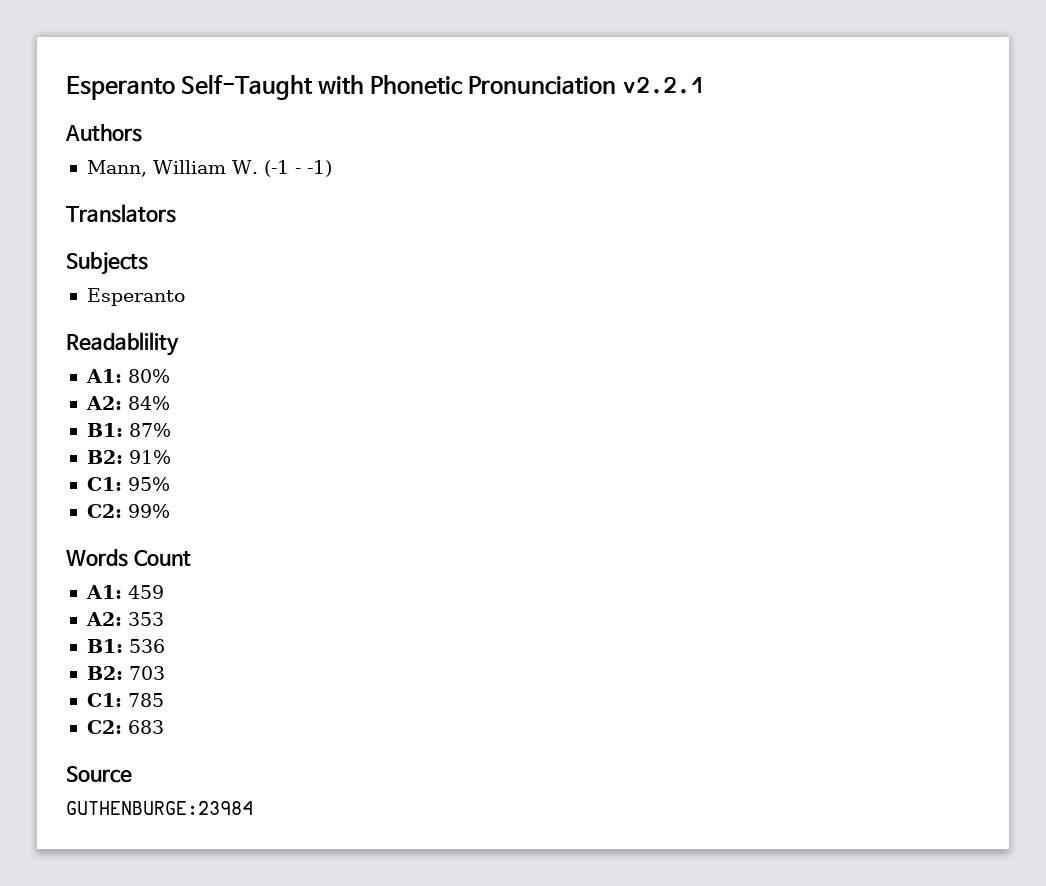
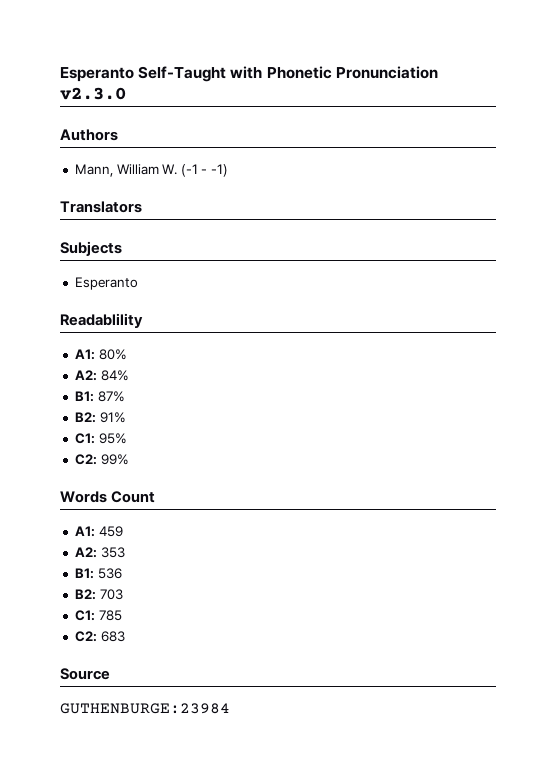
- Esperanto Self-Taught with Phonetic Pronunciation v2.2.1
+ Esperanto Self-Taught with Phonetic Pronunciation v2.3.0

